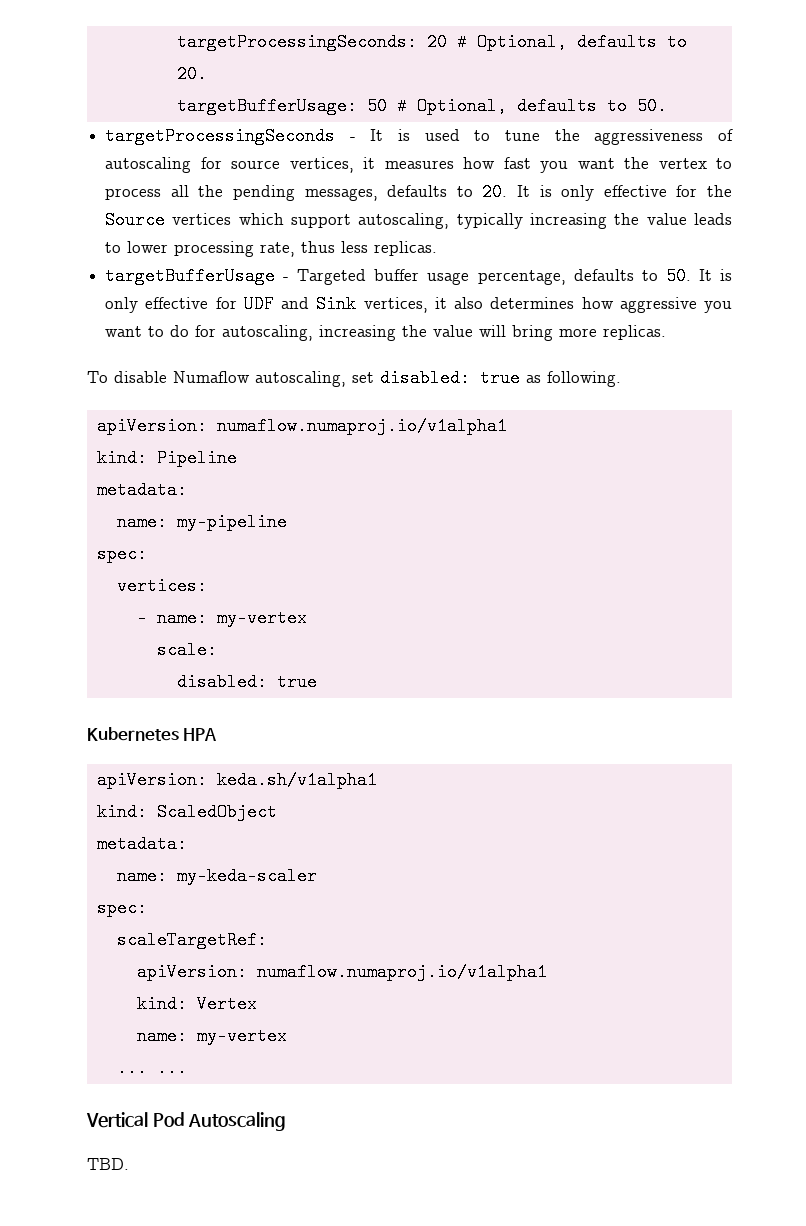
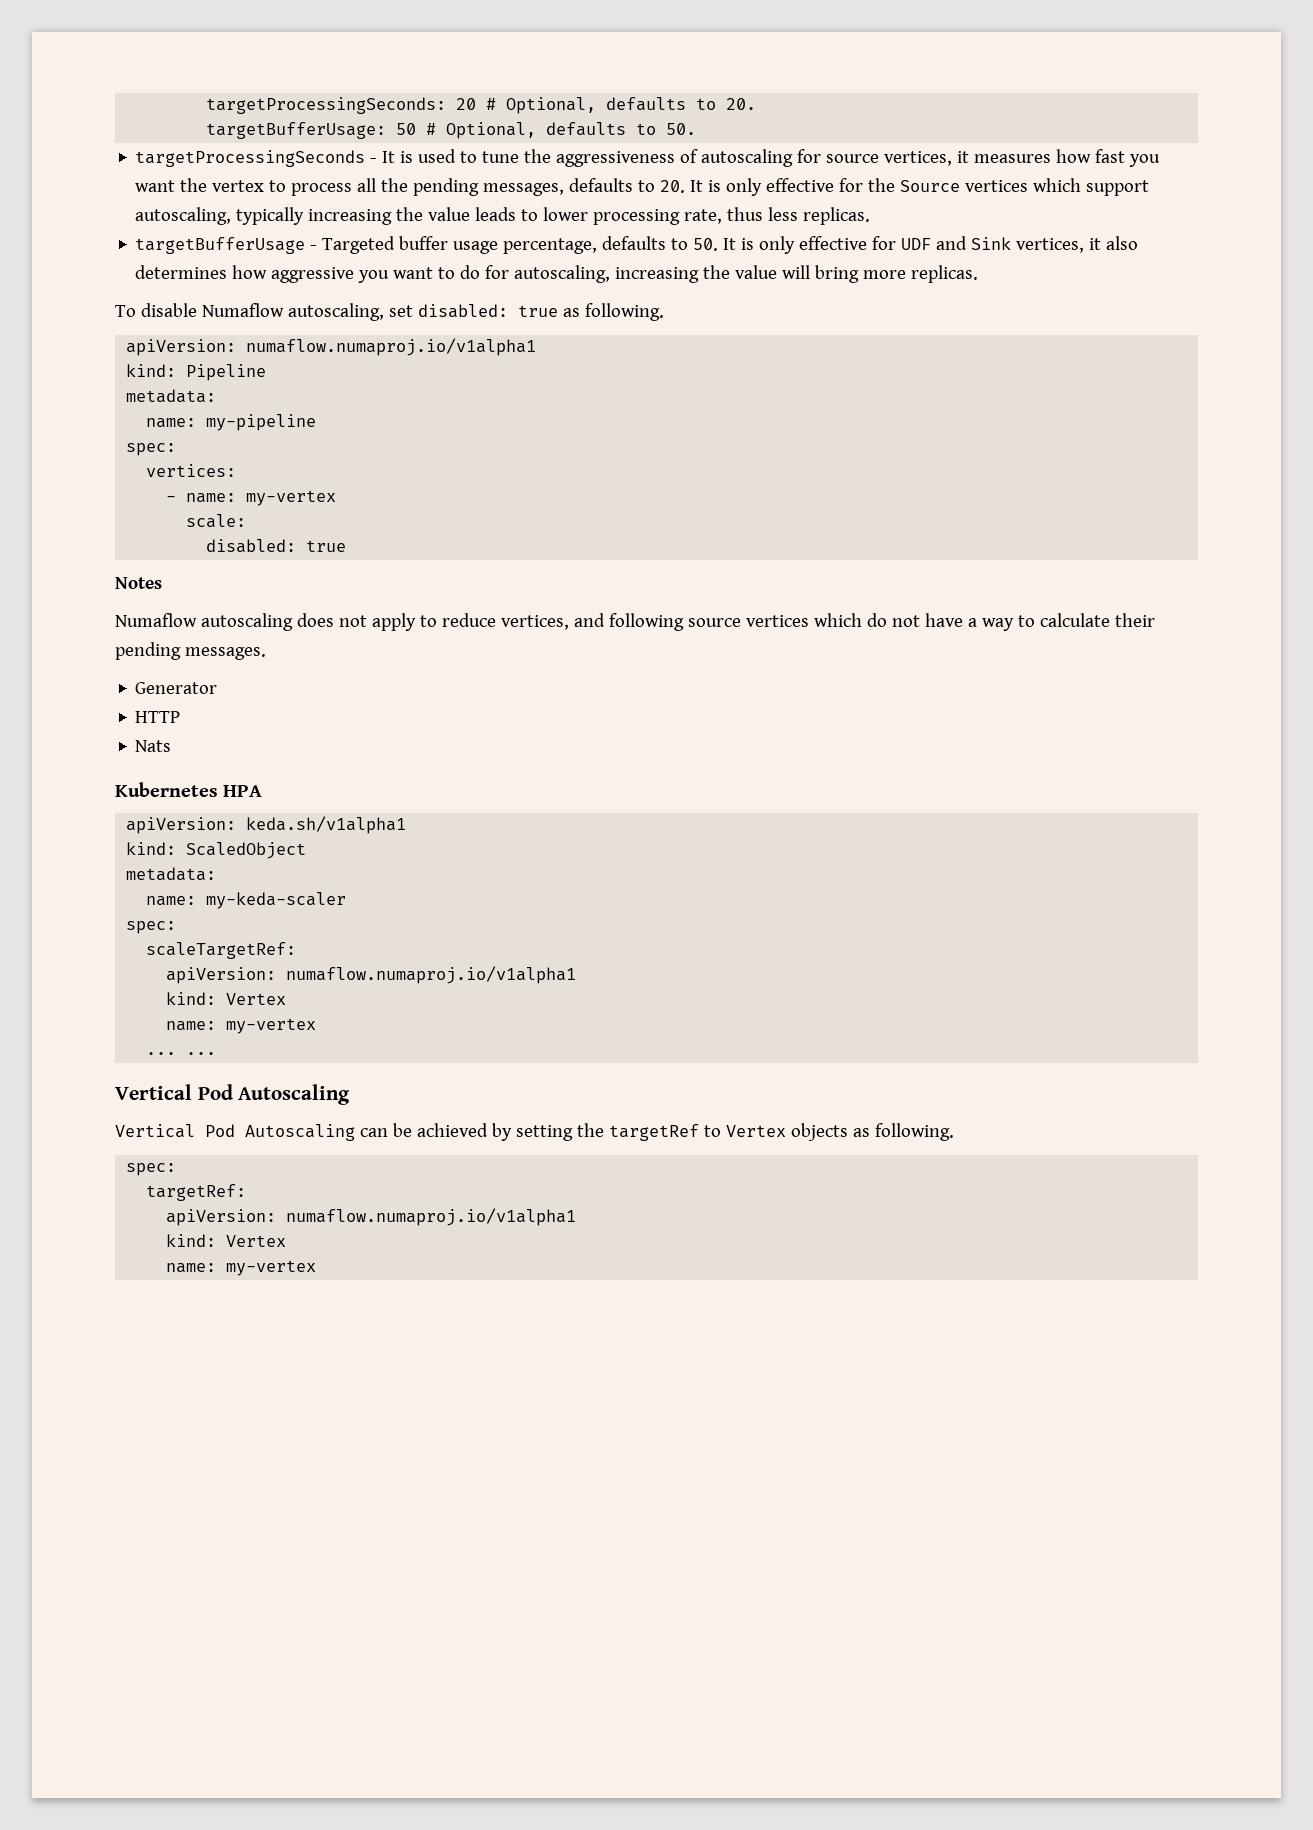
+ Notes
+ Numaflow autoscaling does not apply to reduce vertices, and following source vertices which do not have a way to calculate their pending messages.
+ Generator
+ HTTP
+ Nats
- TBD.
+ Vertical Pod Autoscaling can be achieved by setting the targetRef to Vertex objects as following.
+ spec:
+ targetRef:
+ apiVersion: numaflow.numaproj.io/v1alpha1
+ kind: Vertex
+ name: my-vertex

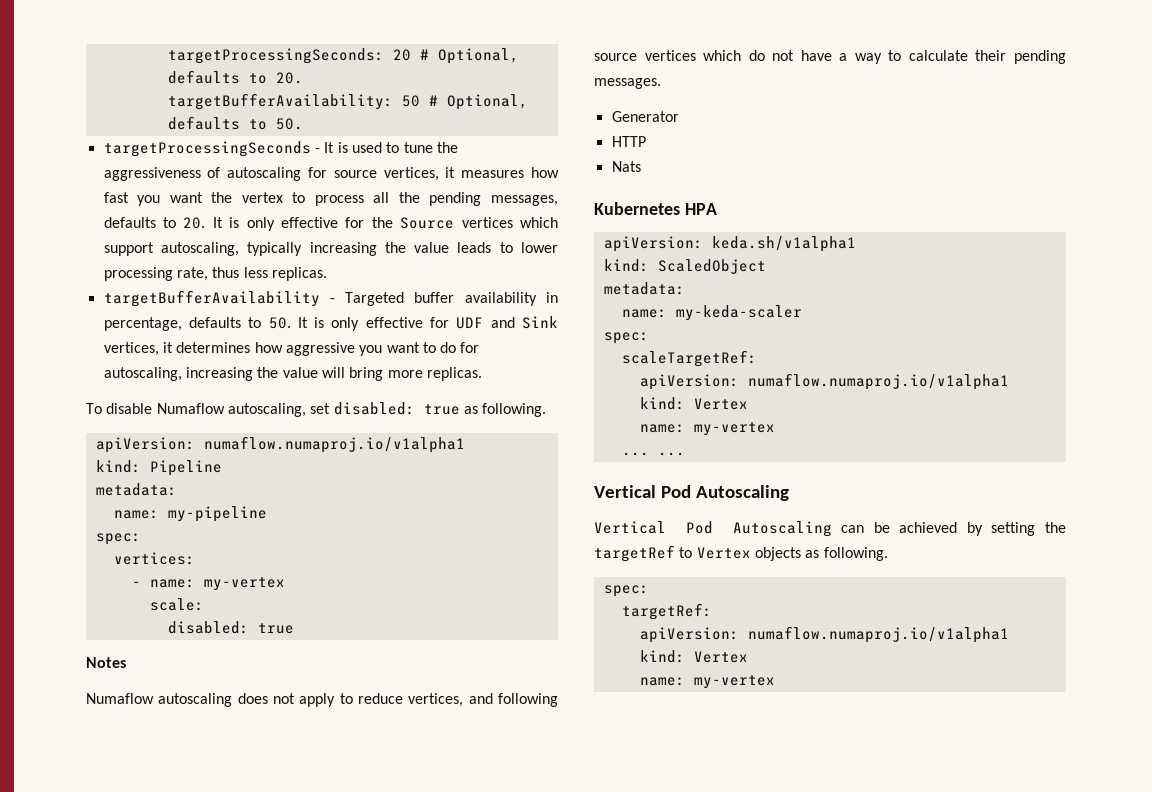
- targetBufferUsage: 50 # Optional, defaults to 50.
+ targetBufferAvailability: 50 # Optional, defaults to 50.
- targetBufferUsage - Targeted buffer usage percentage, defaults to 50. It is only effective for UDF and Sink vertices, it also determines how aggressive you want to do for autoscaling, increasing the value will bring more replicas.
+ targetBufferAvailability - Targeted buffer availability in percentage, defaults to 50. It is only effective for UDF and Sink vertices, it determines how aggressive you want to do for autoscaling, increasing the value will bring more replicas.

